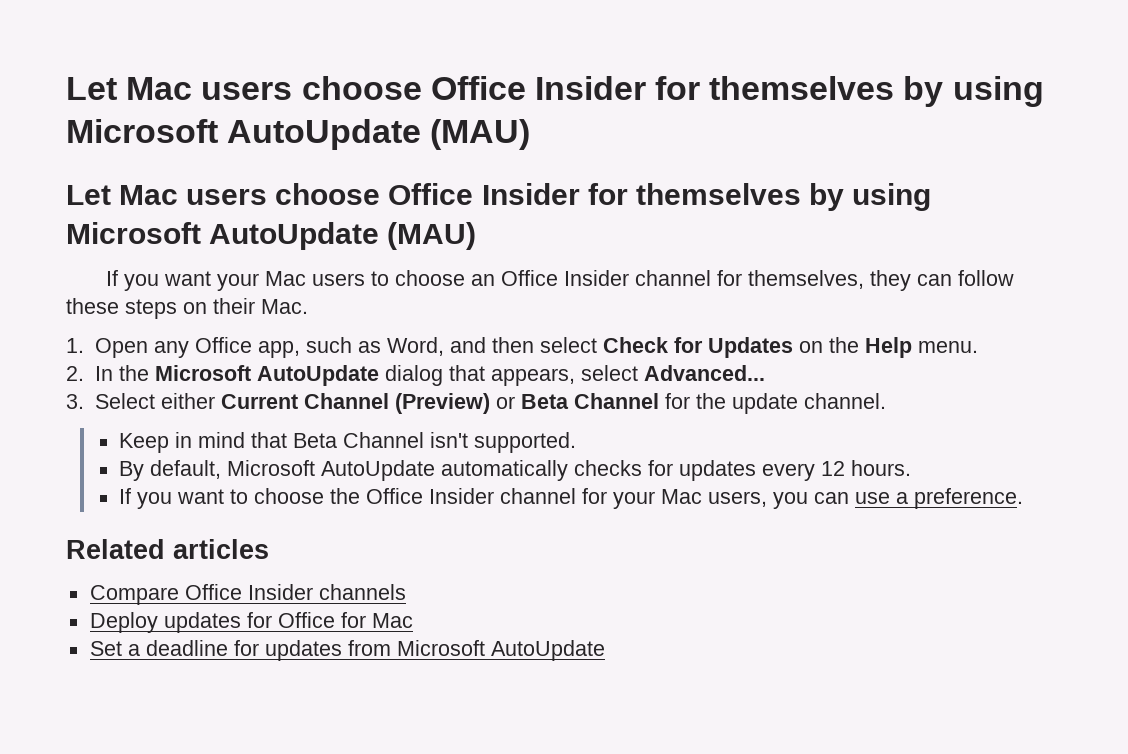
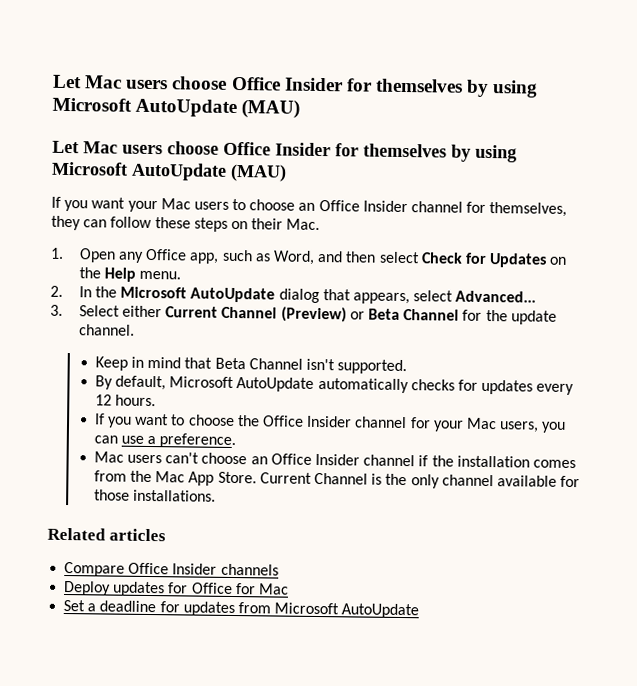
+ Mac users can't choose an Office Insider channel if the installation comes from the Mac App Store. Current Channel is the only channel available for those installations.

